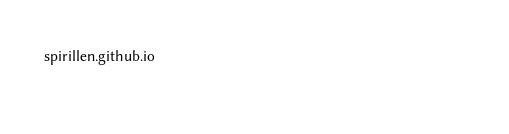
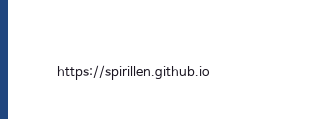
- spirillen.github.io
+ https://spirillen.github.io

